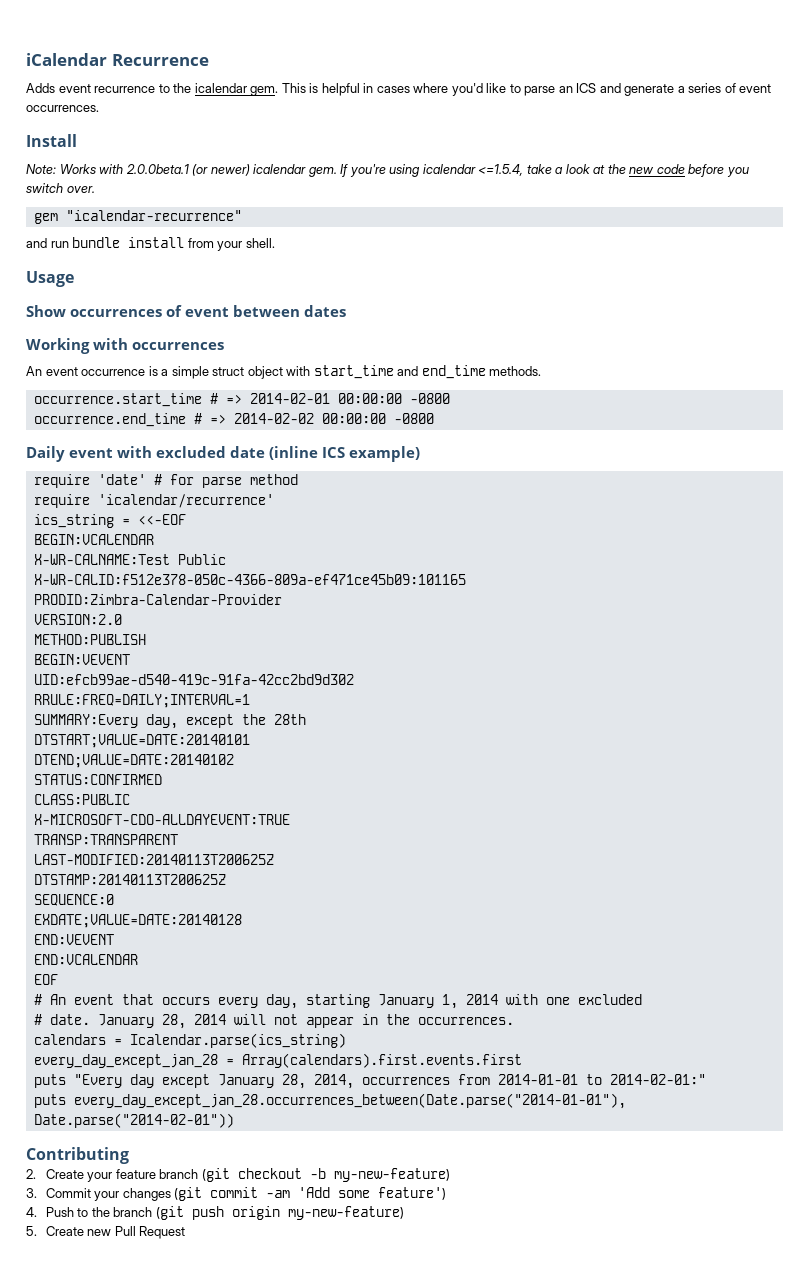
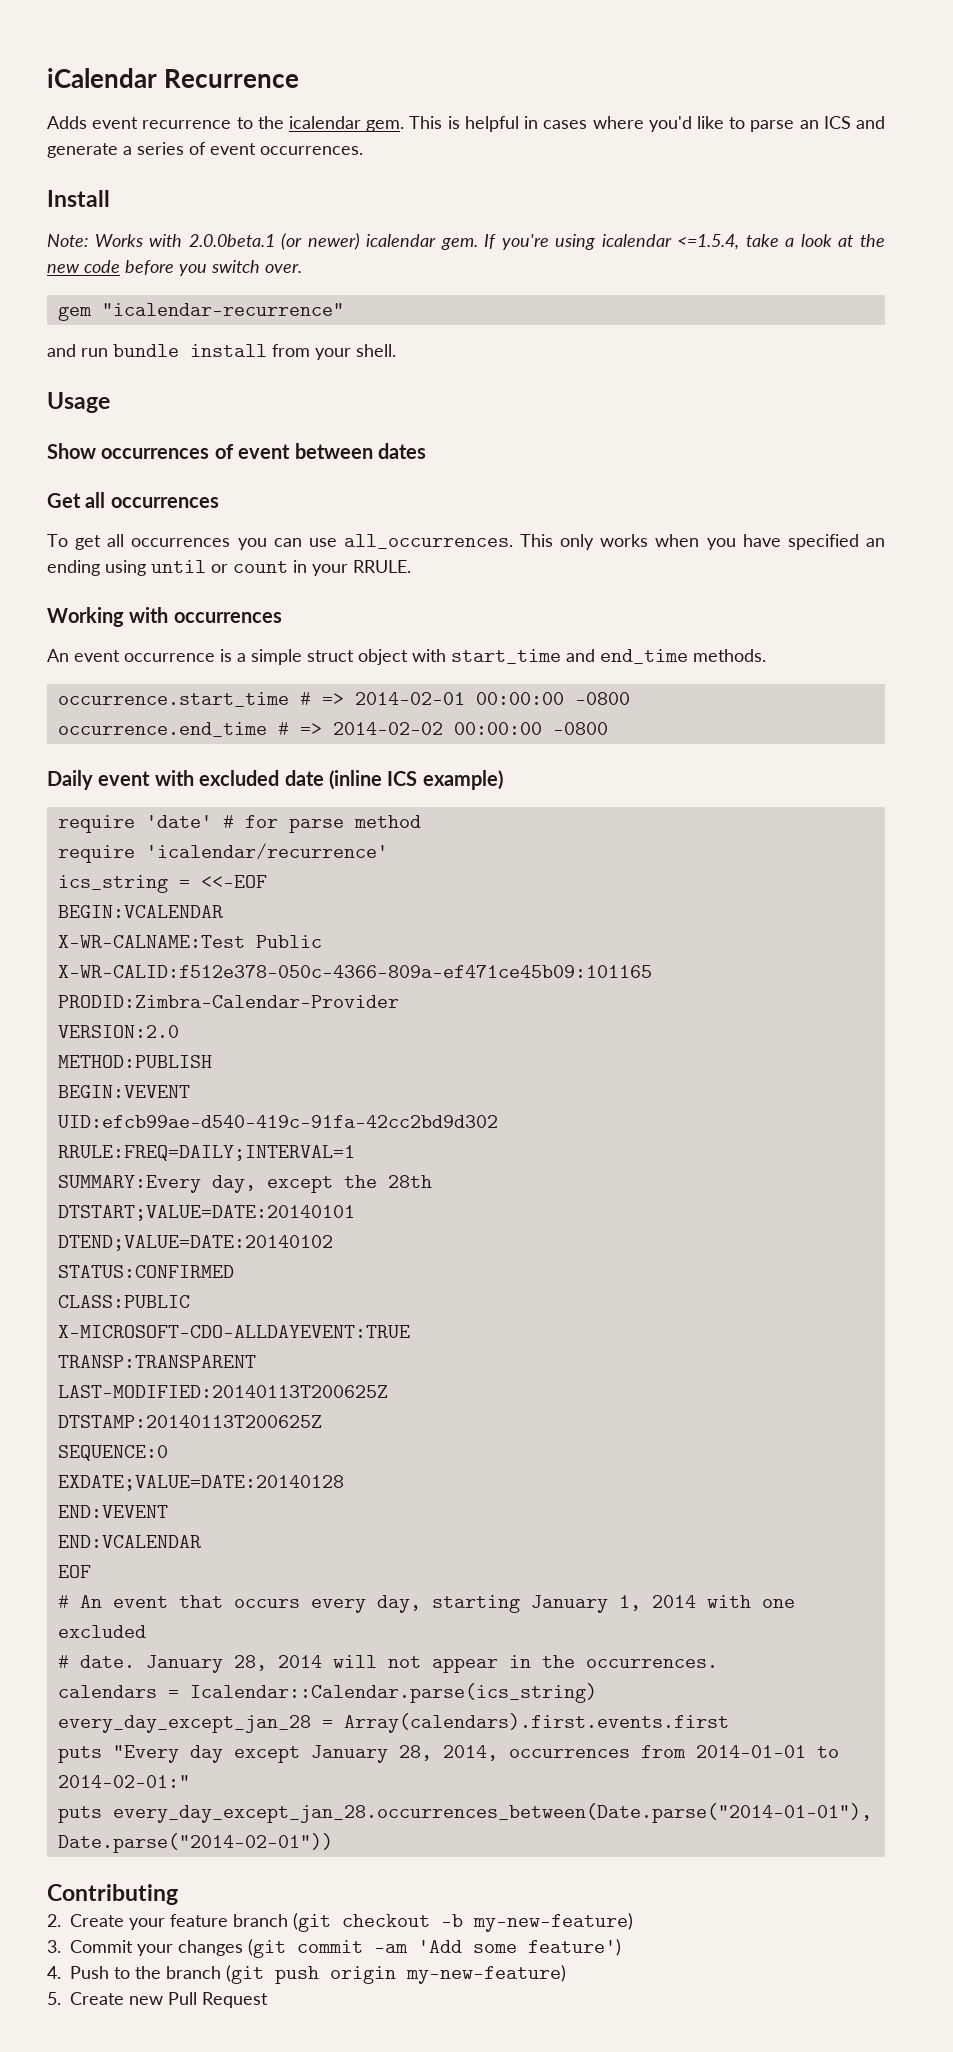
+ Get all occurrences
+ To get all occurrences you can use all_occurrences. This only works when you have specified an ending using until or count in your RRULE.
- calendars = Icalendar.parse(ics_string)
+ calendars = Icalendar::Calendar.parse(ics_string)

